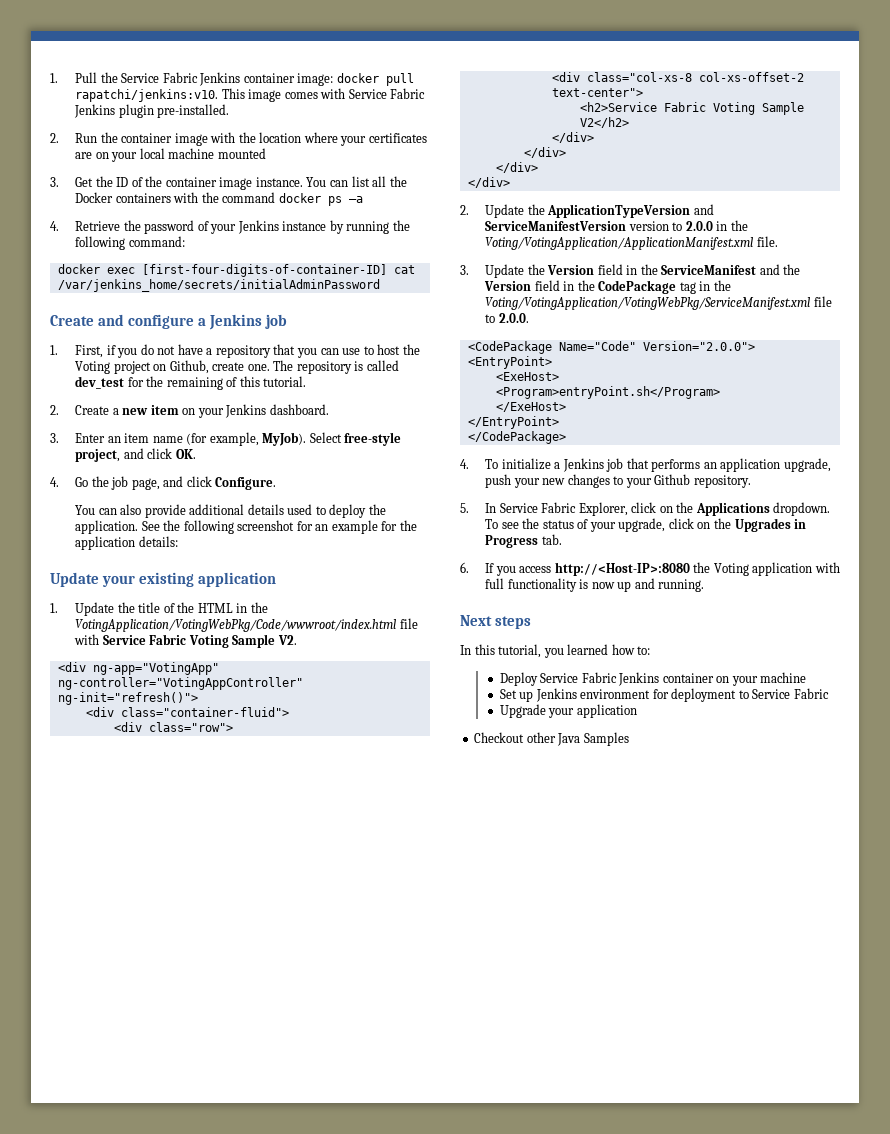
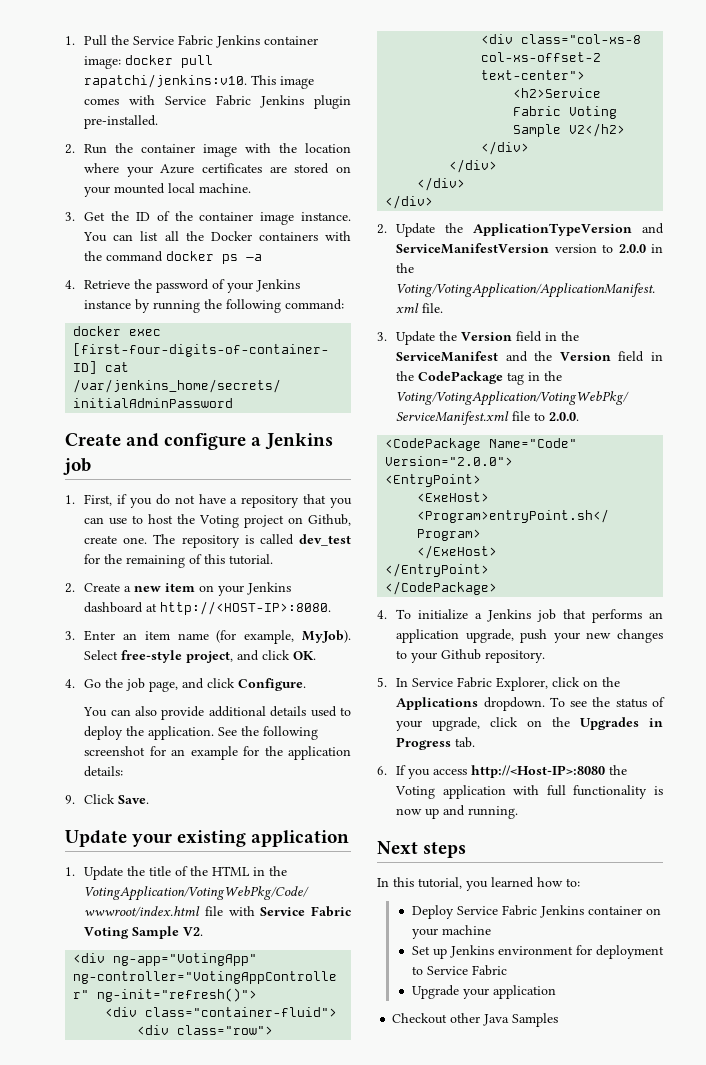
- 2. Run the container image with the location where your certificates are on your local machine mounted
+ 2. Run the container image with the location where your Azure certificates are stored on your mounted local machine.
- 2. Create a new item on your Jenkins dashboard.
+ 2. Create a new item on your Jenkins dashboard at http://<HOST-IP>:8080.
+ 9. Click Save.

